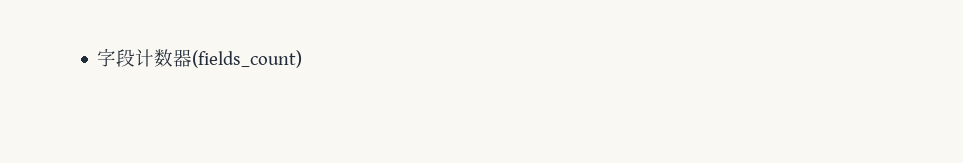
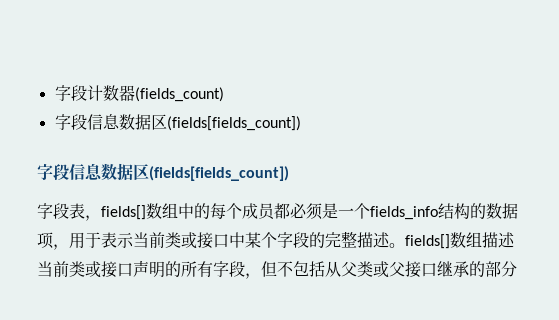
  字段计数器(fields_count)
+ 字段信息数据区(fields[fields_count])
+ 字段信息数据区(fields[fields_count])
+ 字段表，fields[]数组中的每个成员都必须是一个fields_info结构的数据项，用于表示当前类或接口中某个字段的完整描述。fields[]数组描述当前类或接口声明的所有字段，但不包括从父类或父接口继承的部分

